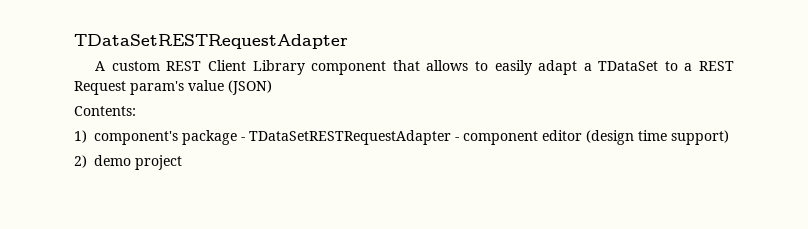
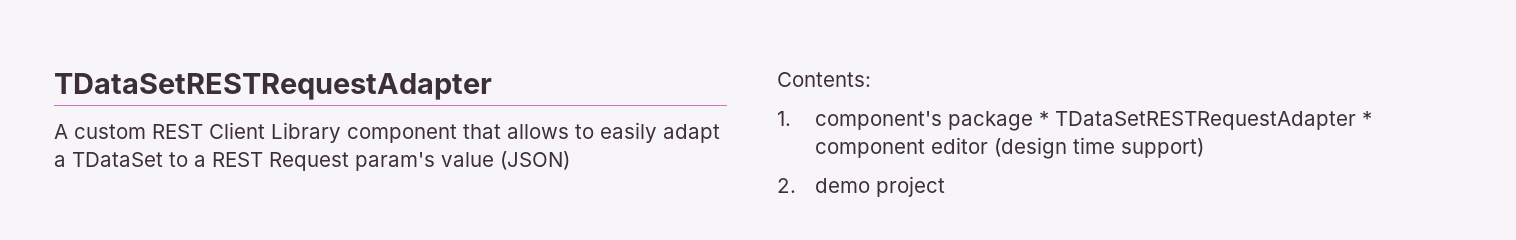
- 1) component's package - TDataSetRESTRequestAdapter - component editor (design time support)
+ 1. component's package * TDataSetRESTRequestAdapter * component editor (design time support)
- 2) demo project
+ 2. demo project

